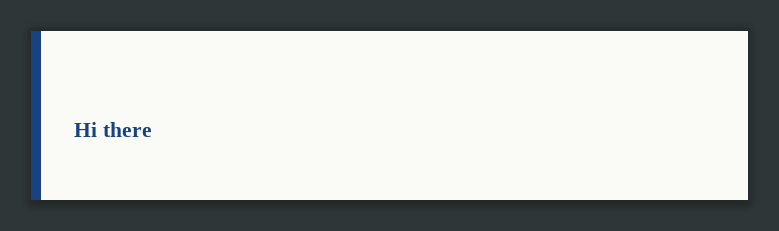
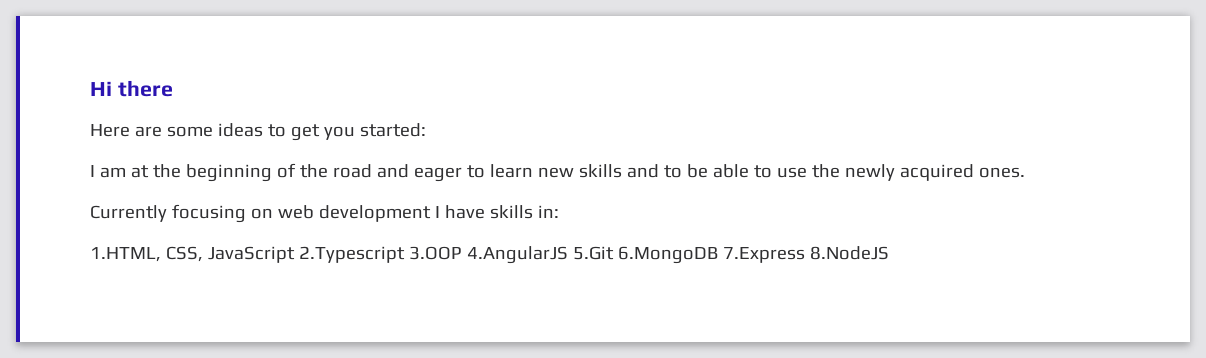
+ Here are some ideas to get you started:
+ I am at the beginning of the road and eager to learn new skills and to be able to use the newly acquired ones.
+ Currently focusing on web development I have skills in:
+ 1.HTML, CSS, JavaScript 2.Typescript 3.OOP 4.AngularJS 5.Git 6.MongoDB 7.Express 8.NodeJS

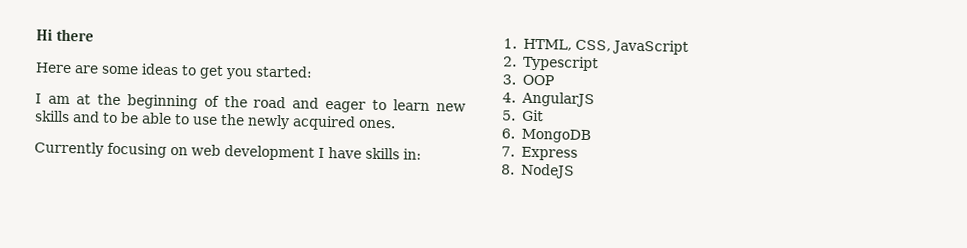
- 1.HTML, CSS, JavaScript 2.Typescript 3.OOP 4.AngularJS 5.Git 6.MongoDB 7.Express 8.NodeJS
+ 1. HTML, CSS, JavaScript
+ 2. Typescript
+ 3. OOP
+ 4. AngularJS
+ 5. Git
+ 6. MongoDB
+ 7. Express
+ 8. NodeJS

